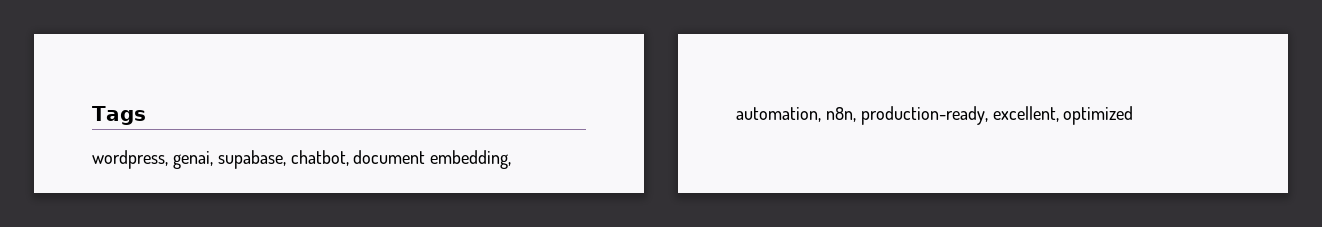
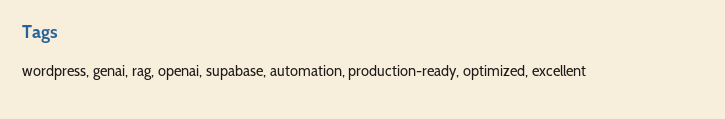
- wordpress, genai, supabase, chatbot, document embedding, automation, n8n, production-ready, excellent, optimized
+ wordpress, genai, rag, openai, supabase, automation, production-ready, optimized, excellent

